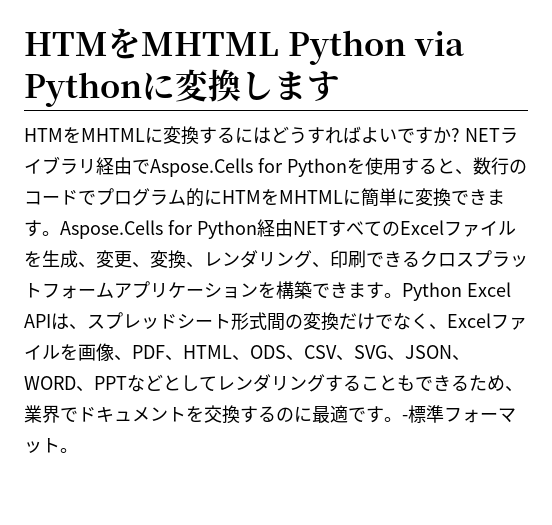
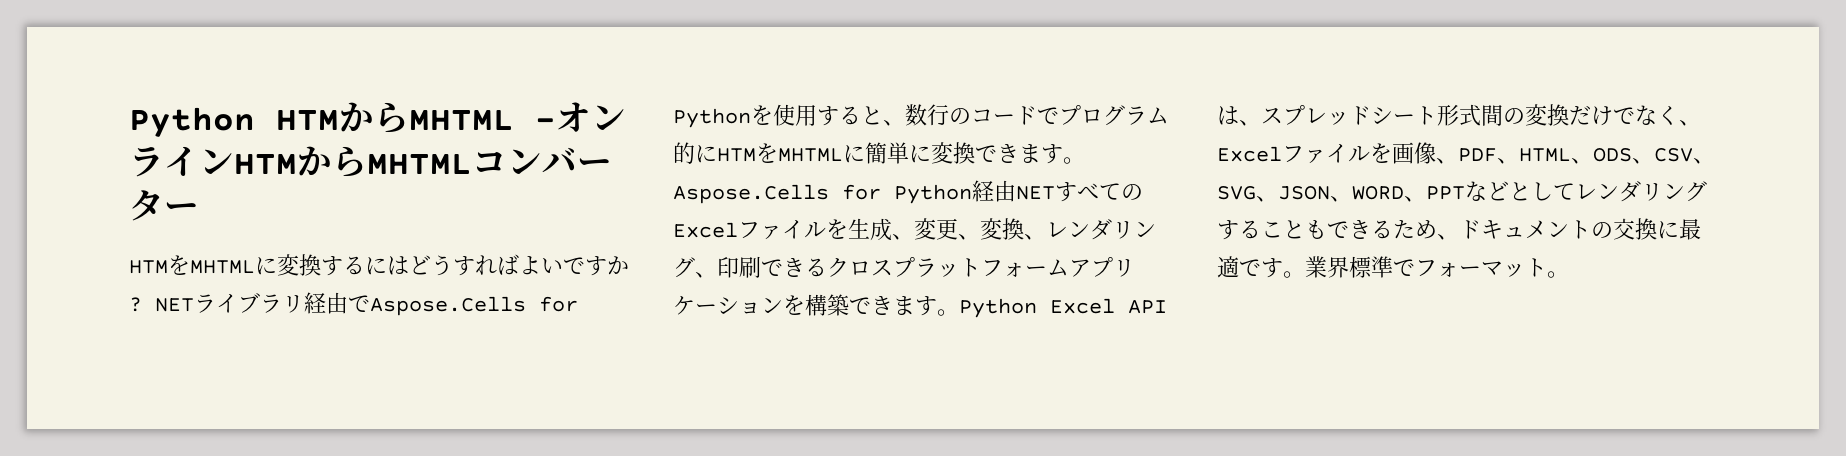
- HTMをMHTML Python via Pythonに変換します
+ Python HTMからMHTML -オンラインHTMからMHTMLコンバーター
- Python Excel APIは、スプレッドシート形式間の変換だけでなく、Excelファイルを画像、PDF、HTML、ODS、CSV、SVG、JSON、WORD、PPTなどとしてレンダリングすることもできるため、業界でドキュメントを交換するのに最適です。
+ Python Excel APIは、スプレッドシート形式間の変換だけでなく、Excelファイルを画像、PDF、HTML、ODS、CSV、SVG、JSON、WORD、PPTなどとしてレンダリングすることもできるため、ドキュメントの交換に最適です。
- -標準フォーマット。
+ 業界標準でフォーマット。

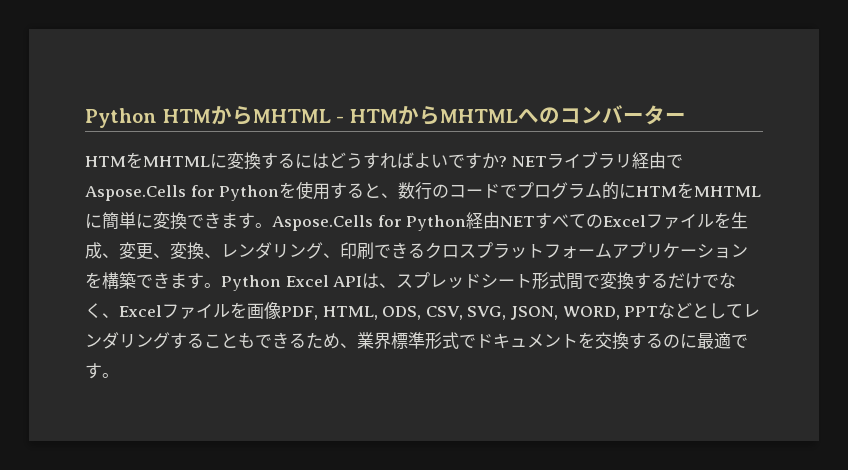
- Python HTMからMHTML -オンラインHTMからMHTMLコンバーター
+ Python HTMからMHTML - HTMからMHTMLへのコンバーター
- Python Excel APIは、スプレッドシート形式間の変換だけでなく、Excelファイルを画像、PDF、HTML、ODS、CSV、SVG、JSON、WORD、PPTなどとしてレンダリングすることもできるため、ドキュメントの交換に最適です。業界標準でフォーマット。
+ Python Excel APIは、スプレッドシート形式間で変換するだけでなく、Excelファイルを画像PDF, HTML, ODS, CSV, SVG, JSON, WORD, PPTなどとしてレンダリングすることもできるため、業界標準形式でドキュメントを交換するのに最適です。

